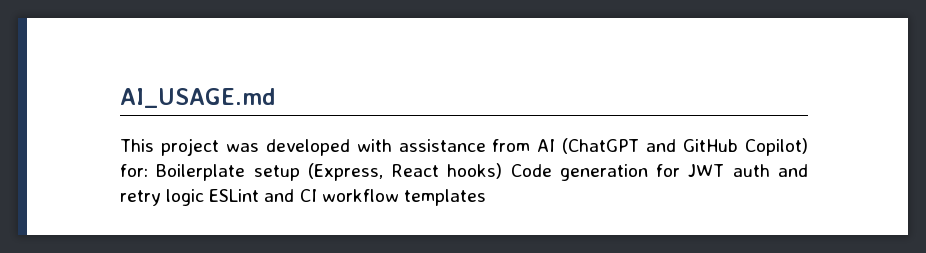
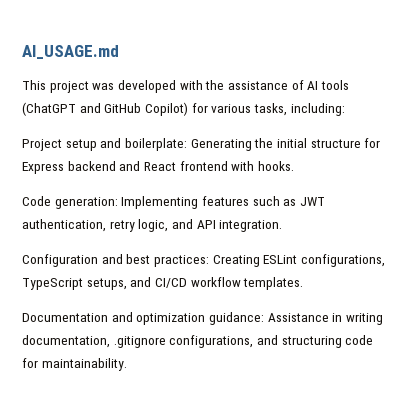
- This project was developed with assistance from AI (ChatGPT and GitHub Copilot) for: Boilerplate setup (Express, React hooks) Code generation for JWT auth and retry logic ESLint and CI workflow templates
+ This project was developed with the assistance of AI tools (ChatGPT and GitHub Copilot) for various tasks, including:
+ Project setup and boilerplate: Generating the initial structure for Express backend and React frontend with hooks.
+ Code generation: Implementing features such as JWT authentication, retry logic, and API integration.
+ Configuration and best practices: Creating ESLint configurations, TypeScript setups, and CI/CD workflow templates.
+ Documentation and optimization guidance: Assistance in writing documentation, .gitignore configurations, and structuring code for maintainability.

